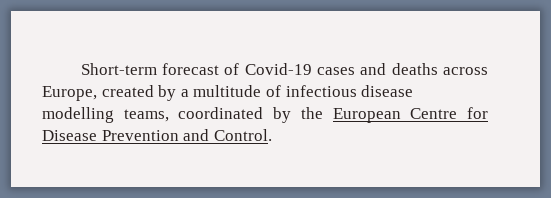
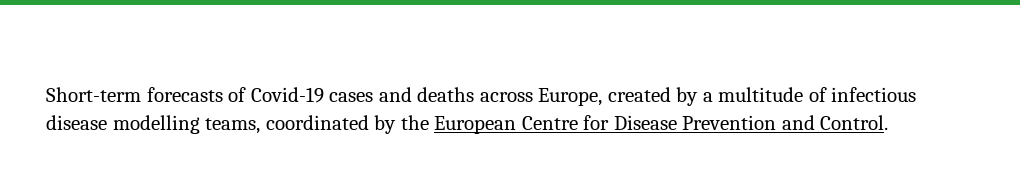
- Short-term forecast of Covid-19 cases and deaths across Europe, created by a multitude of infectious disease modelling teams, coordinated by the European Centre for Disease Prevention and Control.
+ Short-term forecasts of Covid-19 cases and deaths across Europe, created by a multitude of infectious disease modelling teams, coordinated by the European Centre for Disease Prevention and Control.

